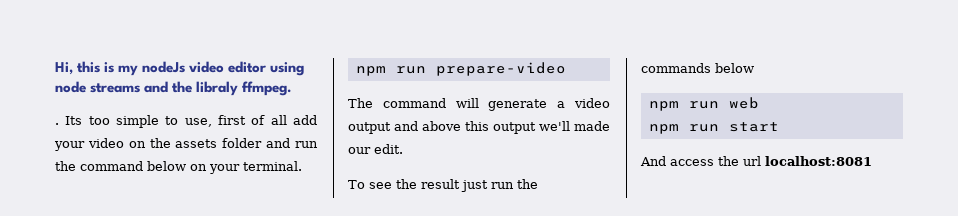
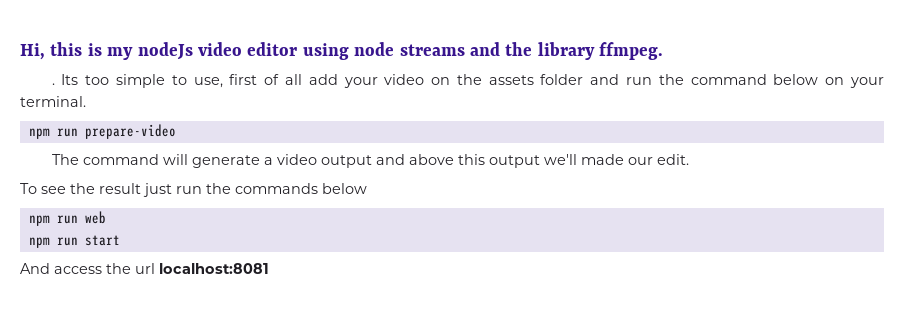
- Hi, this is my nodeJs video editor using node streams and the libraly ffmpeg.
+ Hi, this is my nodeJs video editor using node streams and the library ffmpeg.

